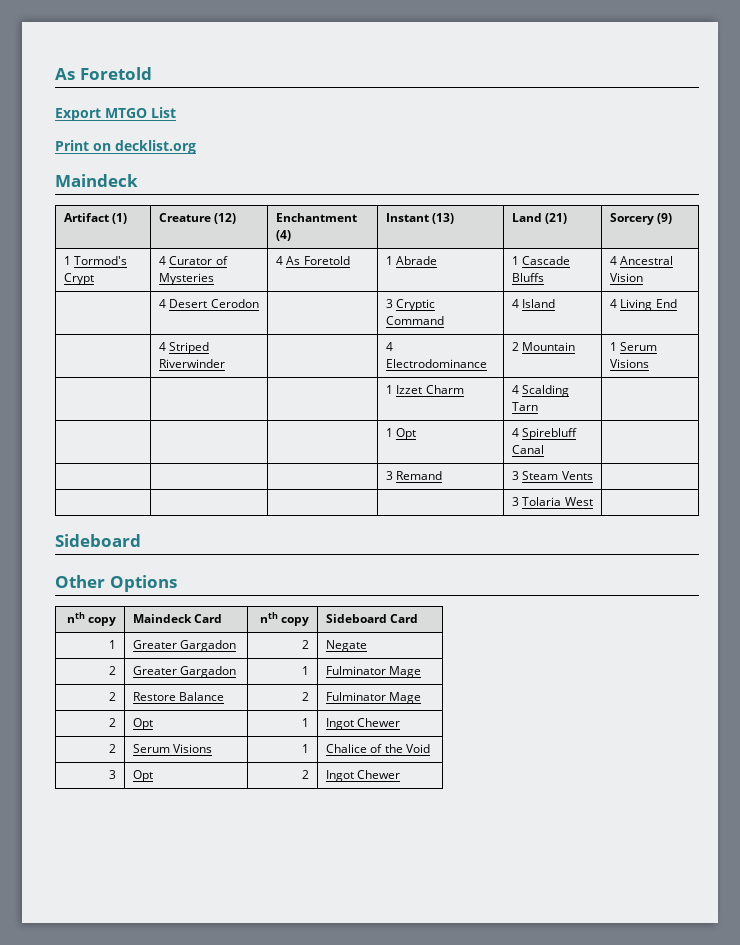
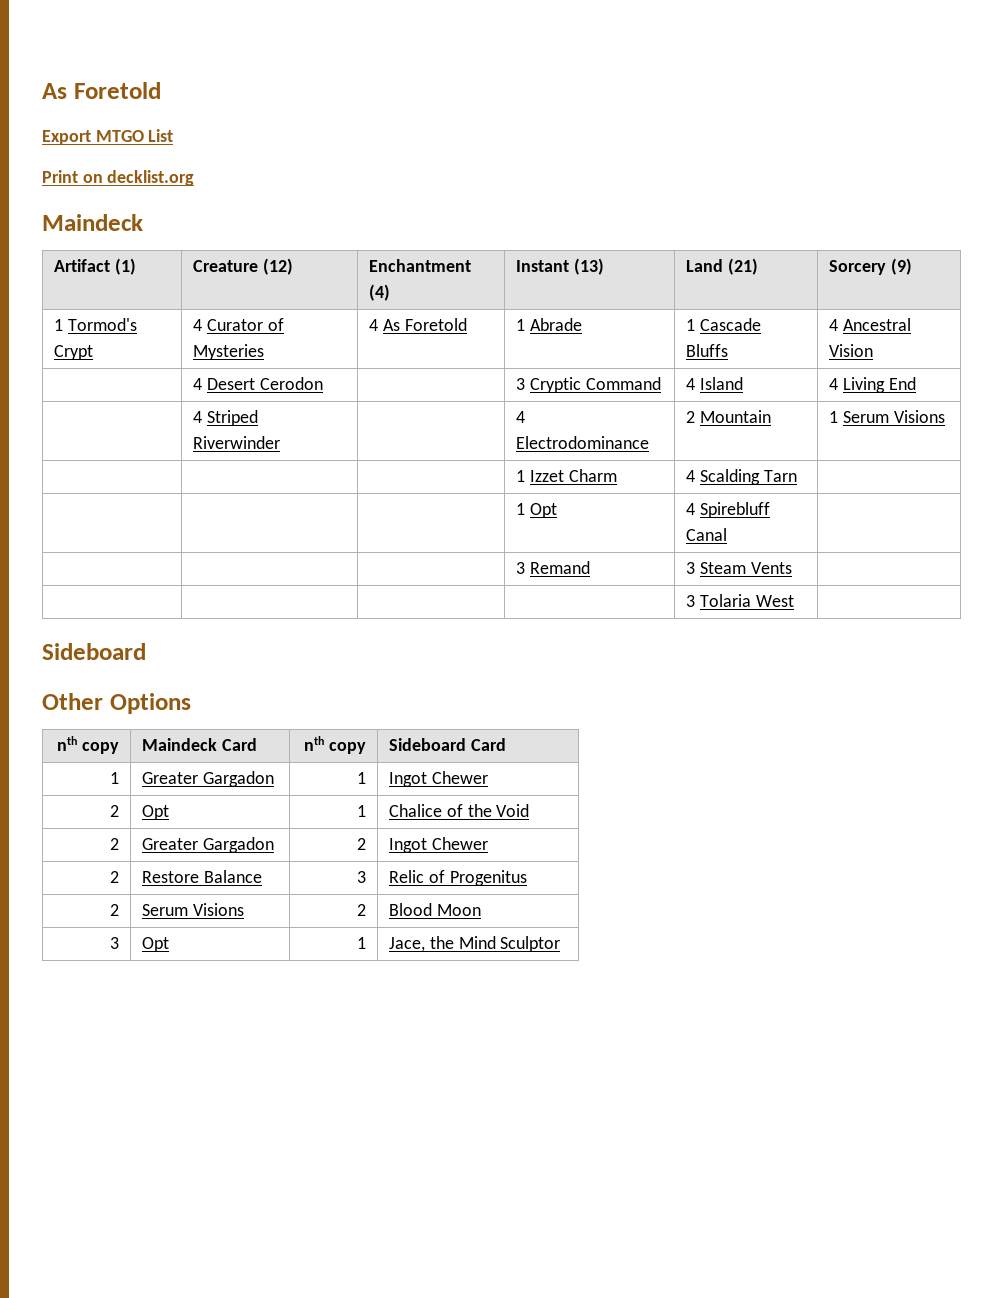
- 1 | Greater Gargadon | 2 | Negate
- 2 | Greater Gargadon | 1 | Fulminator Mage
- 2 | Restore Balance | 2 | Fulminator Mage
- 2 | Opt | 1 | Ingot Chewer
+ 1 | Greater Gargadon | 1 | Ingot Chewer
- 2 | Serum Visions | 1 | Chalice of the Void
+ 2 | Opt | 1 | Chalice of the Void
- 3 | Opt | 2 | Ingot Chewer
+ 2 | Greater Gargadon | 2 | Ingot Chewer
+ 2 | Restore Balance | 3 | Relic of Progenitus
+ 2 | Serum Visions | 2 | Blood Moon
+ 3 | Opt | 1 | Jace, the Mind Sculptor

